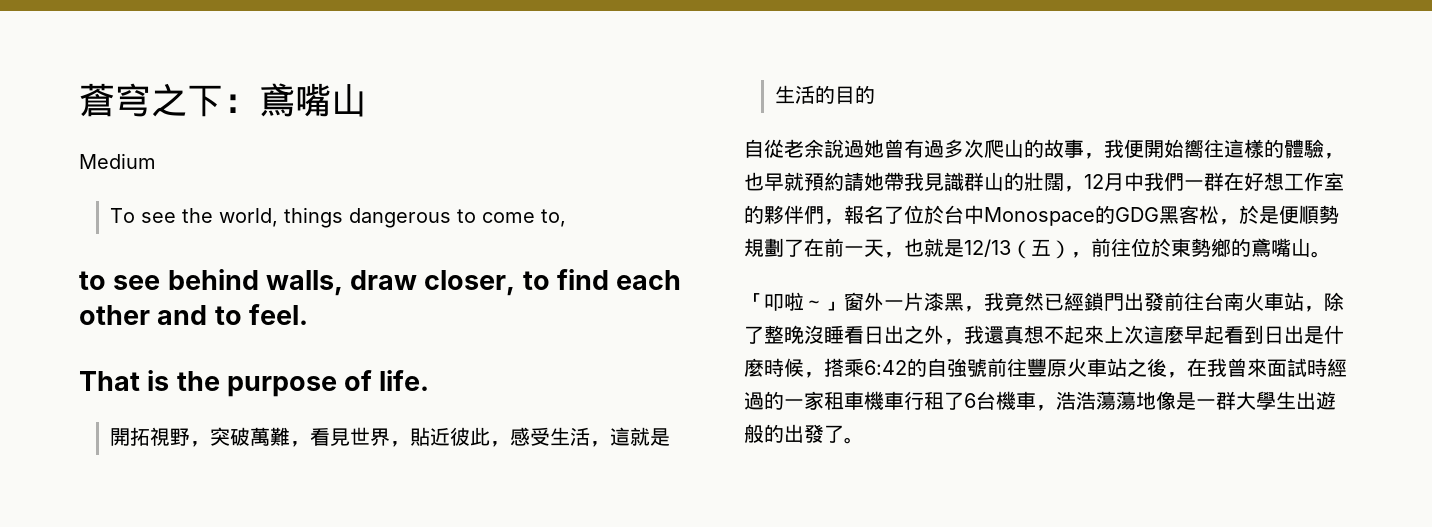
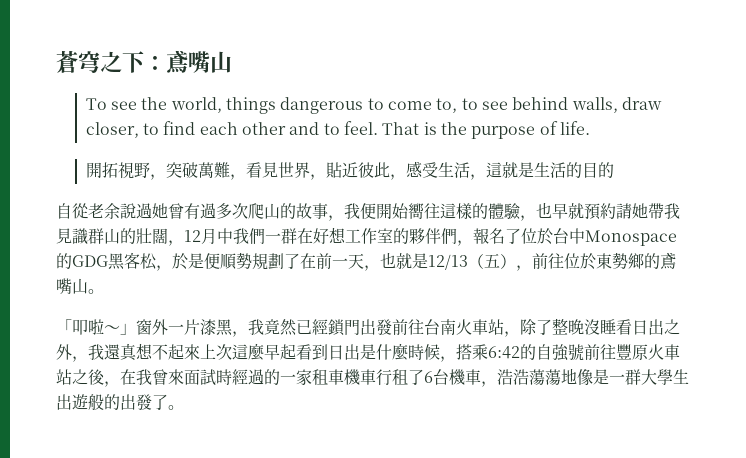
- Medium
- To see the world, things dangerous to come to,
- to see behind walls, draw closer, to find each other and to feel.
- That is the purpose of life.
+ To see the world, things dangerous to come to, to see behind walls, draw closer, to find each other and to feel. That is the purpose of life.

